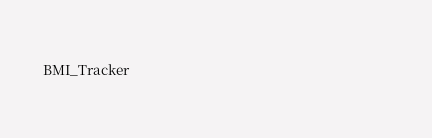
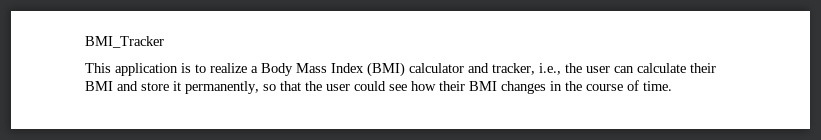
+ This application is to realize a Body Mass Index (BMI) calculator and tracker, i.e., the user can calculate their BMI and store it permanently, so that the user could see how their BMI changes in the course of time.

